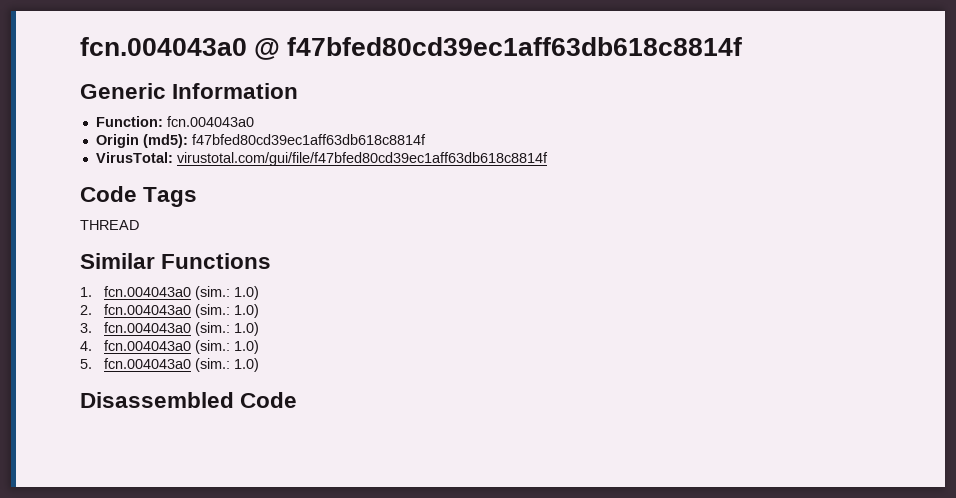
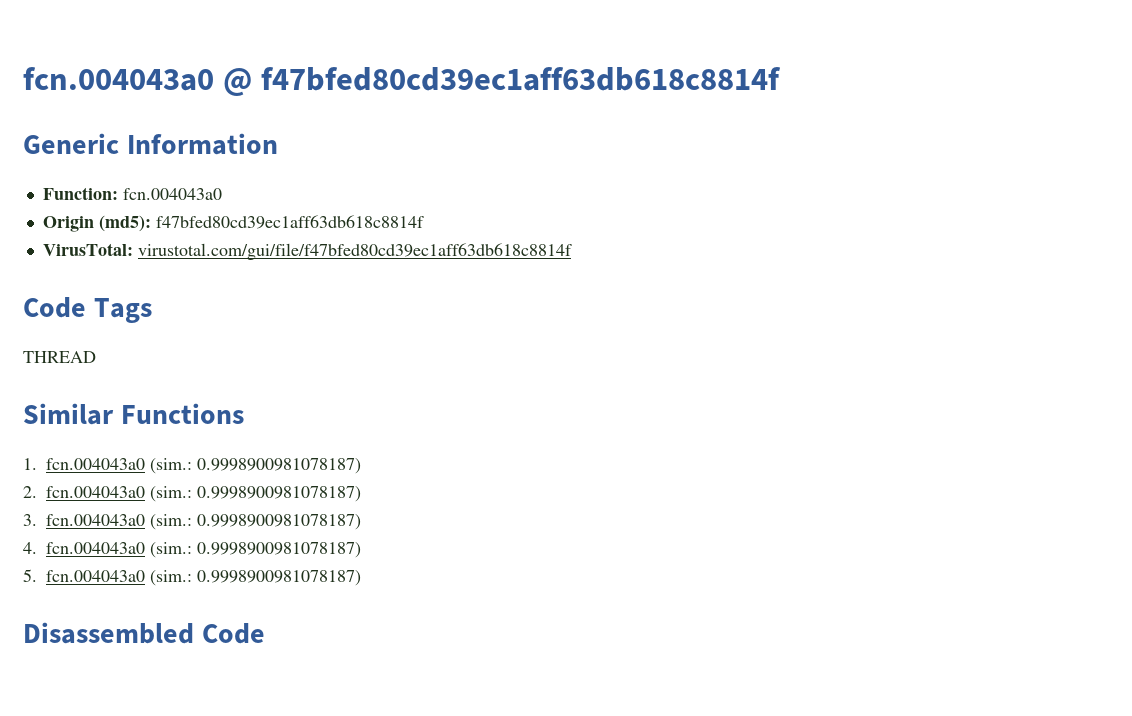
- 1. fcn.004043a0 (sim.: 1.0)
+ 1. fcn.004043a0 (sim.: 0.9998900981078187)
- 2. fcn.004043a0 (sim.: 1.0)
+ 2. fcn.004043a0 (sim.: 0.9998900981078187)
- 3. fcn.004043a0 (sim.: 1.0)
+ 3. fcn.004043a0 (sim.: 0.9998900981078187)
- 4. fcn.004043a0 (sim.: 1.0)
+ 4. fcn.004043a0 (sim.: 0.9998900981078187)
- 5. fcn.004043a0 (sim.: 1.0)
+ 5. fcn.004043a0 (sim.: 0.9998900981078187)

